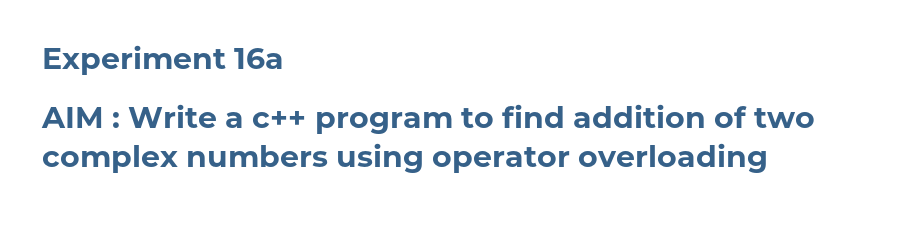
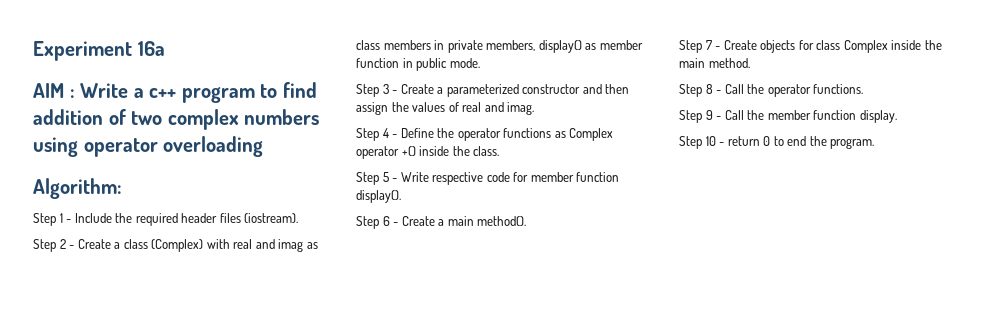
+ Algorithm:
+ Step 1 - Include the required header files (iostream).
+ Step 2 - Create a class (Complex) with real and imag as class members in private members, display() as member function in public mode.
+ Step 3 - Create a parameterized constructor and then assign the values of real and imag.
+ Step 4 - Define the operator functions as Complex operator +() inside the class.
+ Step 5 - Write respective code for member function display().
+ Step 6 - Create a main method().
+ Step 7 - Create objects for class Complex inside the main method.
+ Step 8 - Call the operator functions.
+ Step 9 - Call the member function display.
+ Step 10 - return 0 to end the program.

